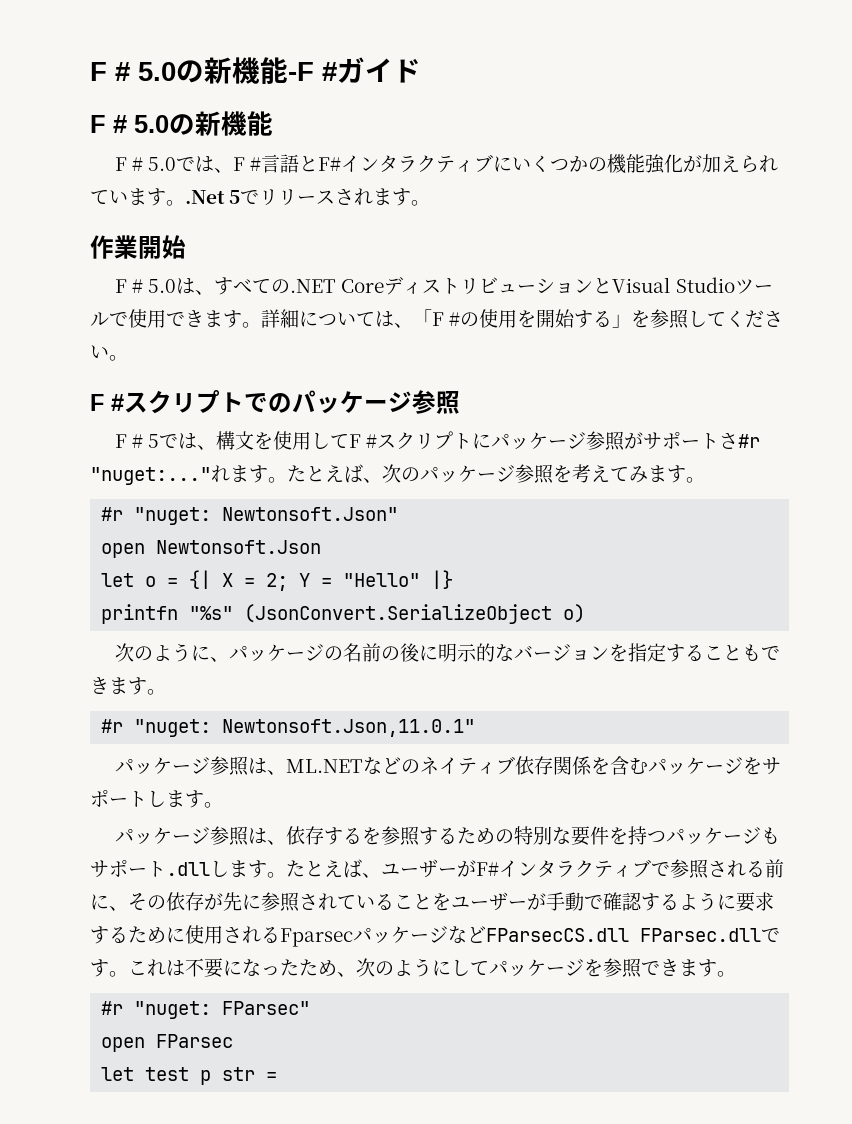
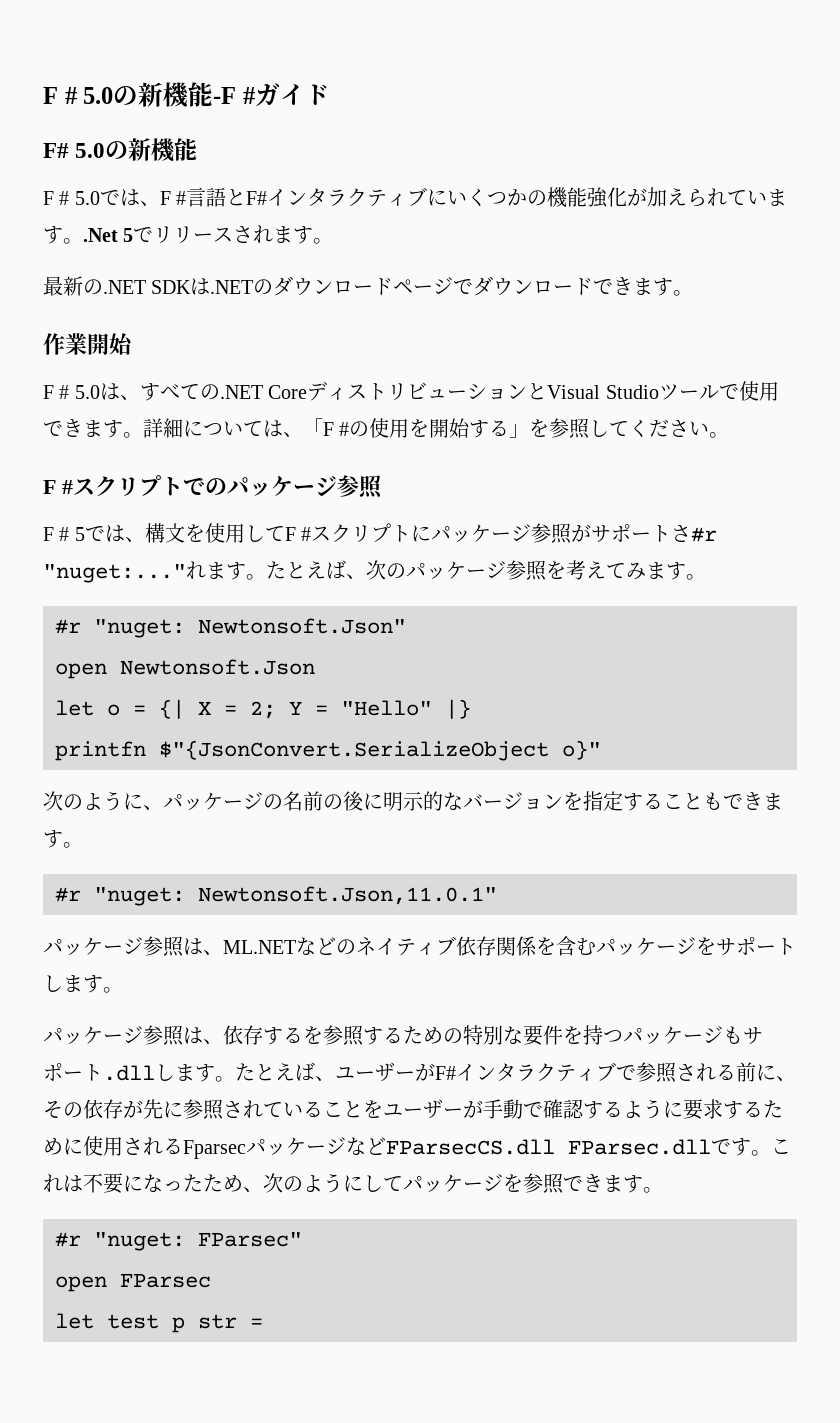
  F # 5.0の新機能-F #ガイド
- F # 5.0の新機能
+ F# 5.0の新機能
+ 最新の.NET SDKは.NETのダウンロードページでダウンロードできます。
- printfn "%s" (JsonConvert.SerializeObject o)
+ printfn $"{JsonConvert.SerializeObject o}"

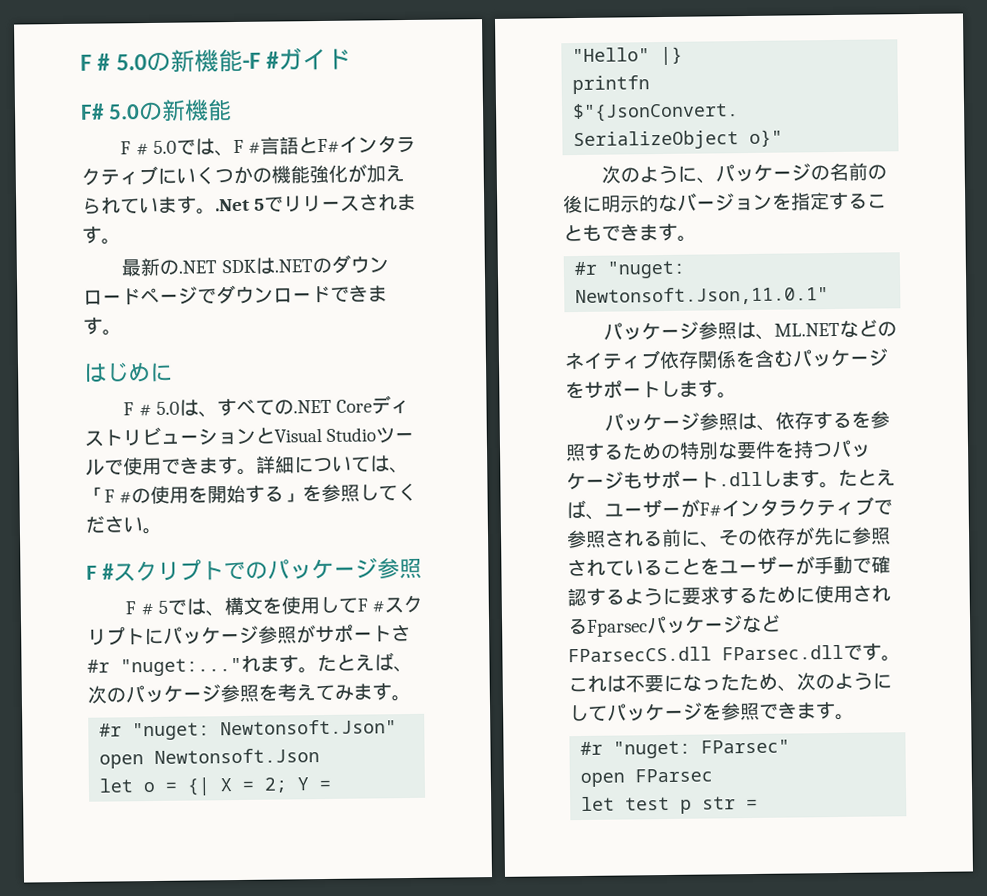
- 作業開始
+ はじめに

